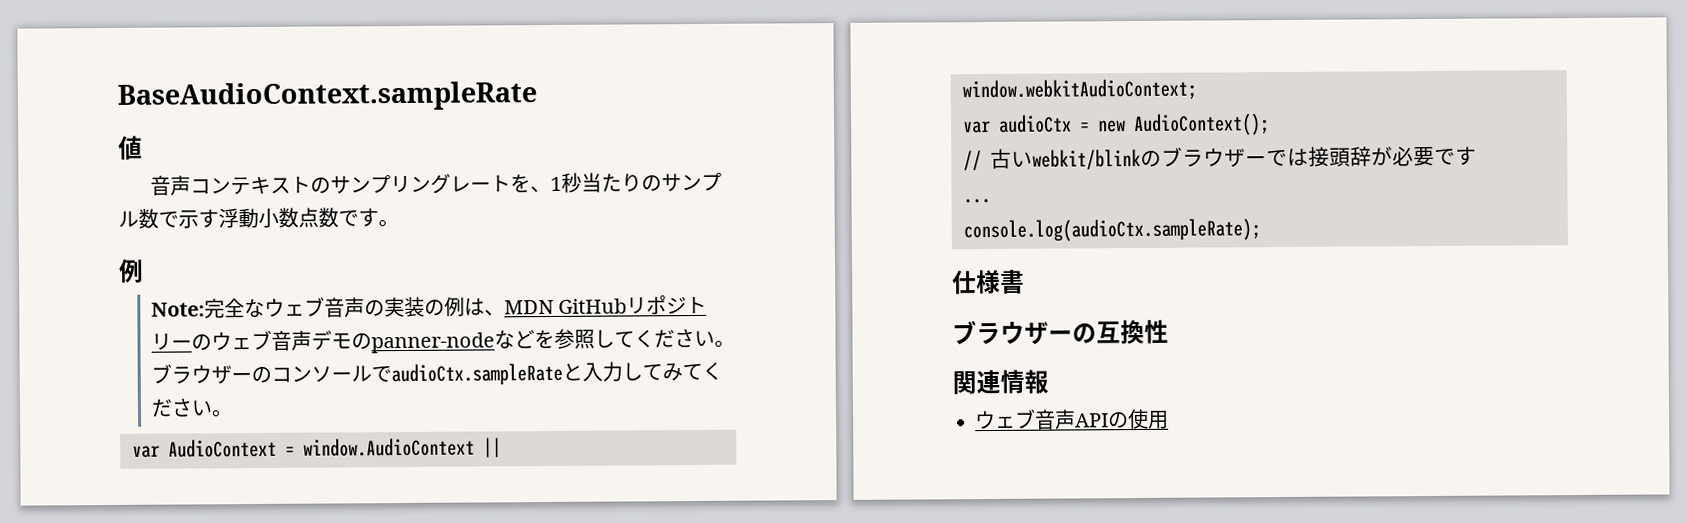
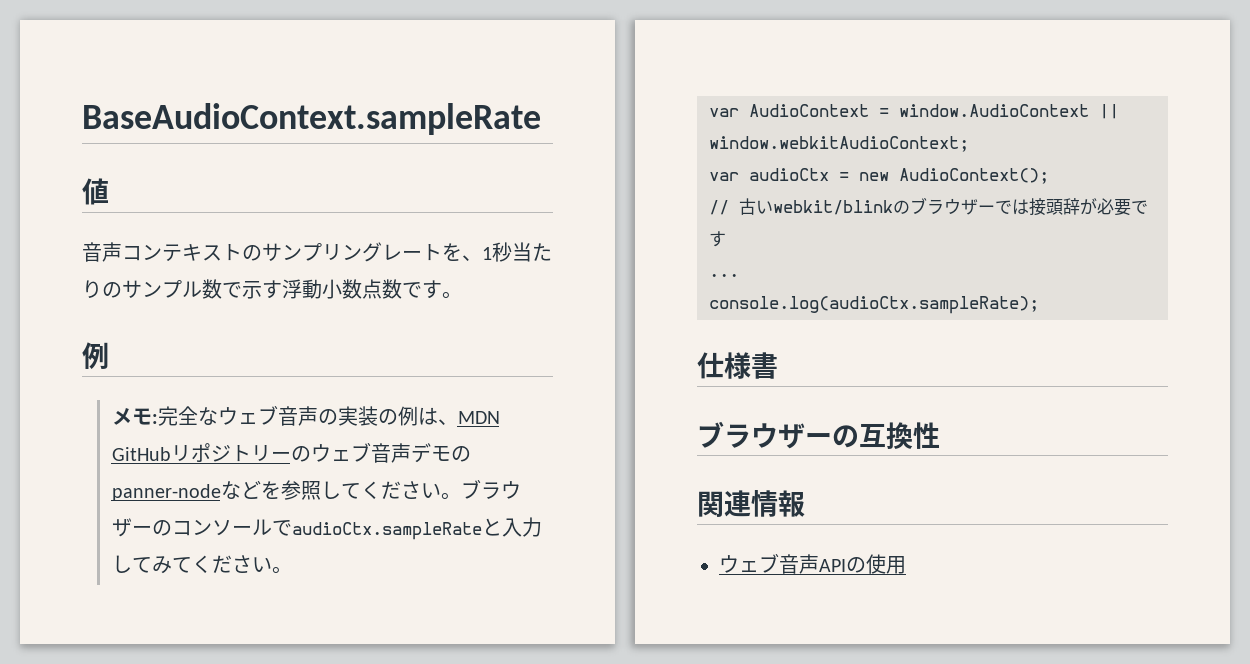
- Note:完全なウェブ音声の実装の例は、MDN GitHubリポジトリーのウェブ音声デモのpanner-nodeなどを参照してください。
+ メモ:完全なウェブ音声の実装の例は、MDN GitHubリポジトリーのウェブ音声デモのpanner-nodeなどを参照してください。

